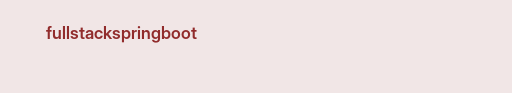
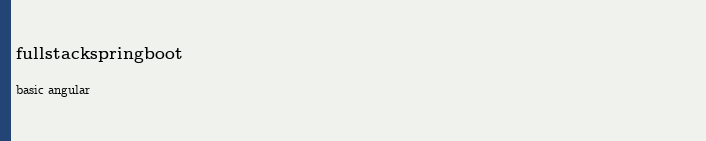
+ basic angular

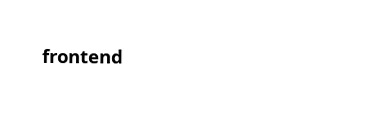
- fullstackspringboot
- basic angular
+ frontend

